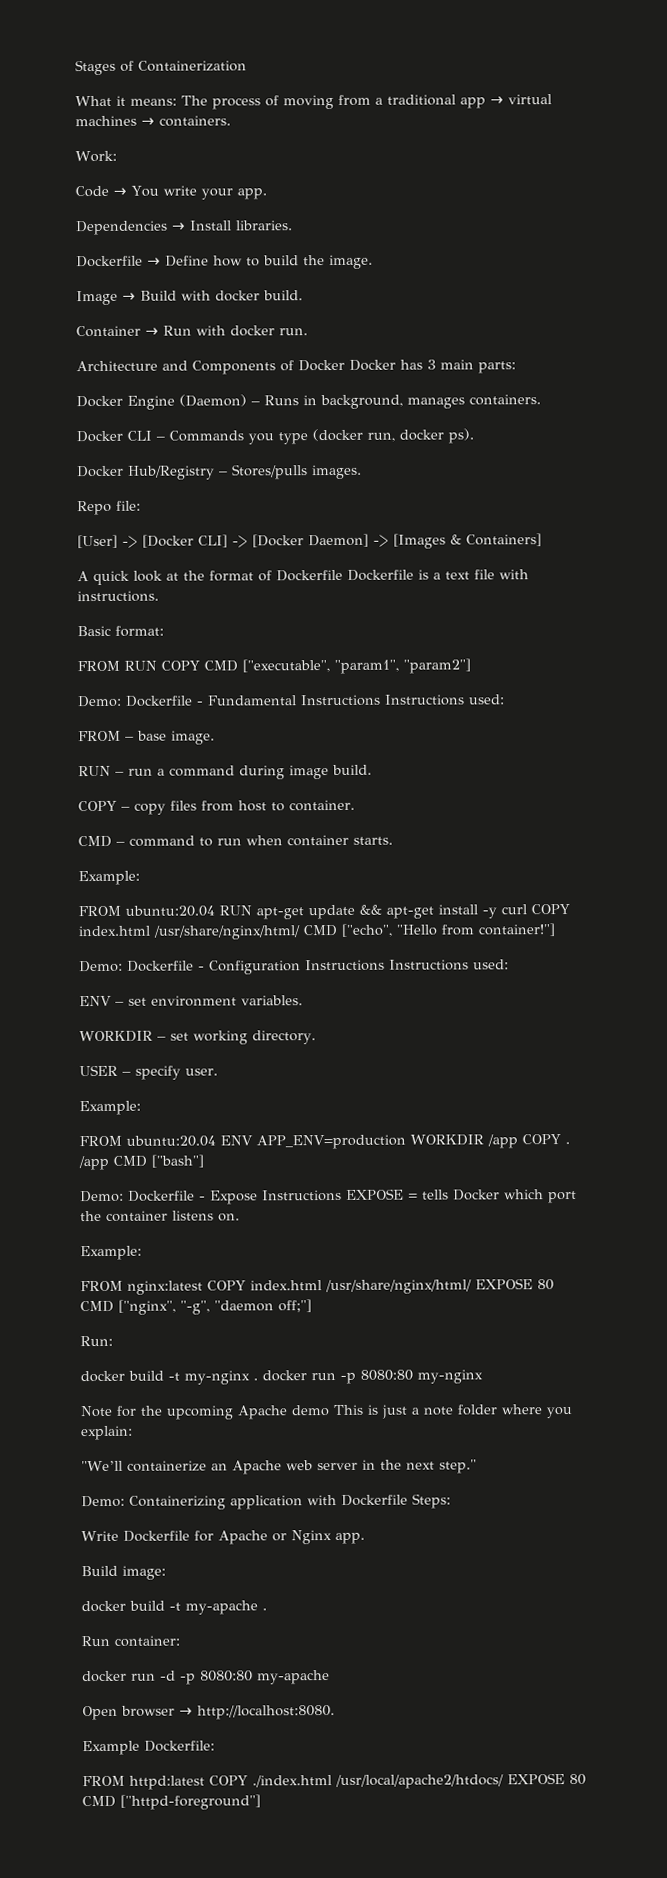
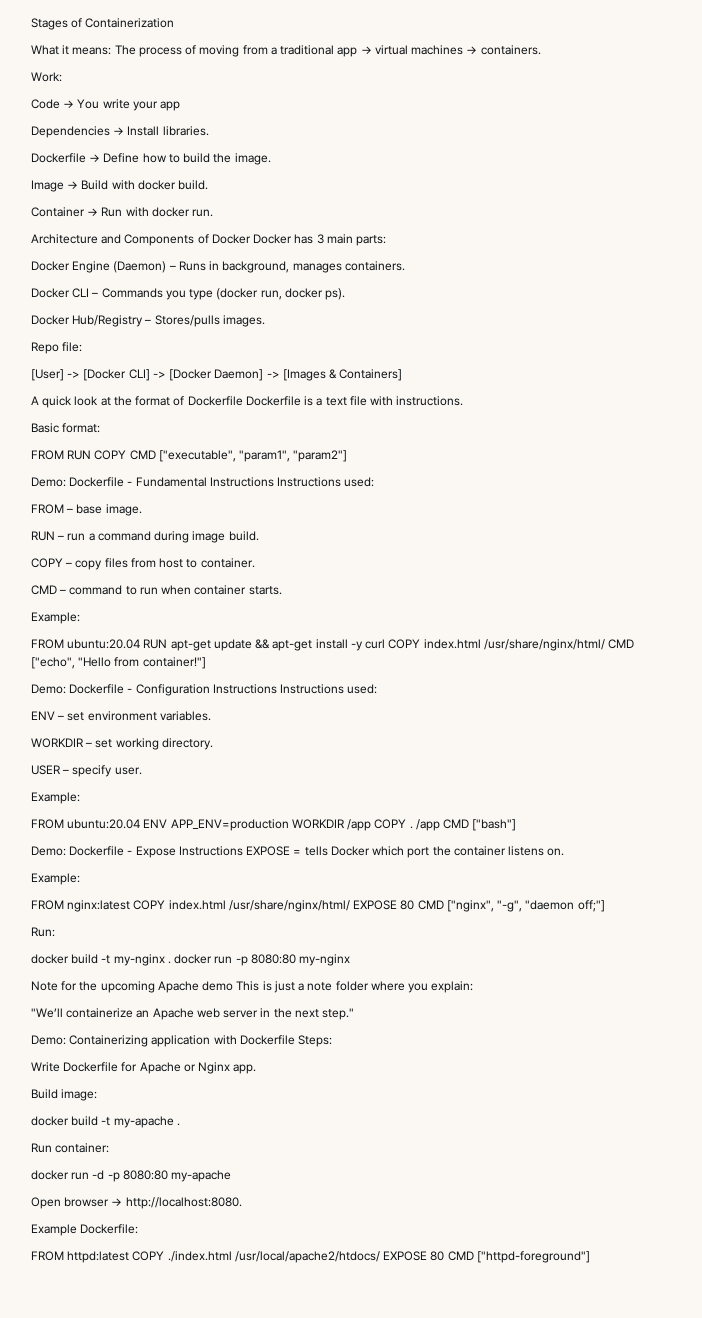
- Code → You write your app.
+ Code → You write your app

